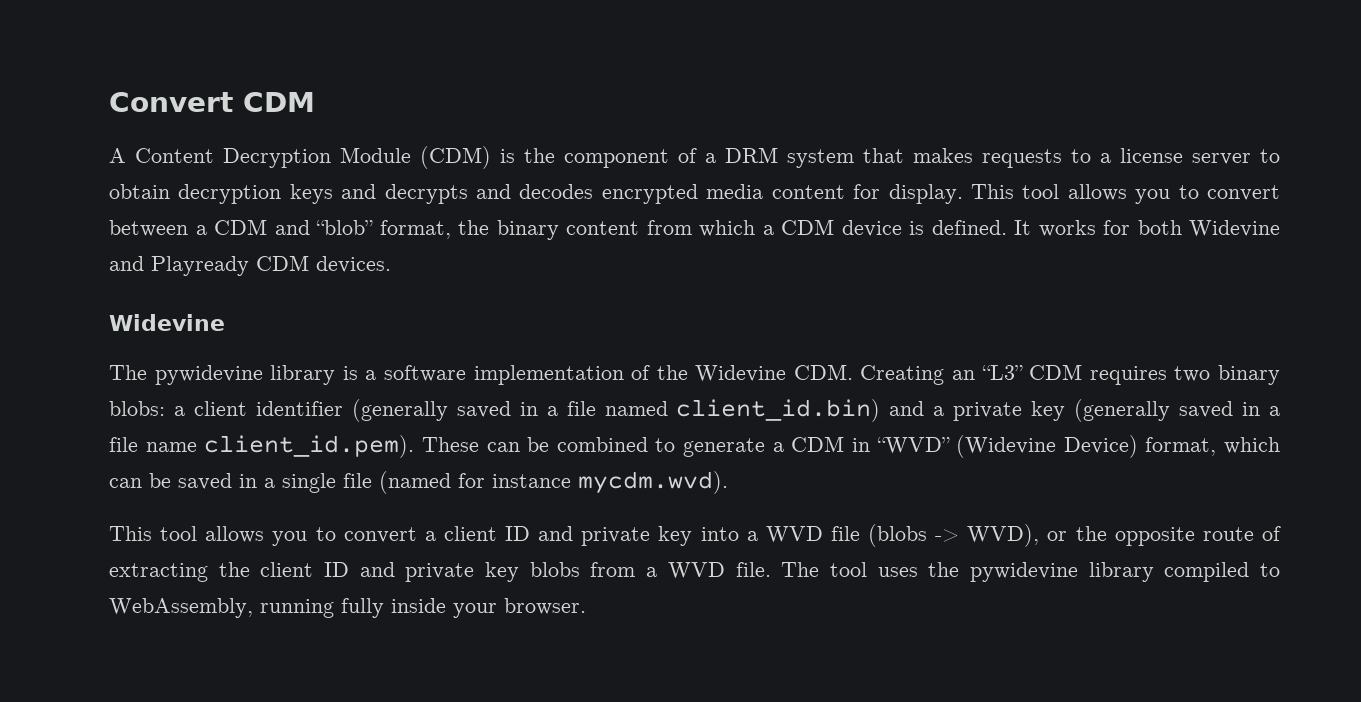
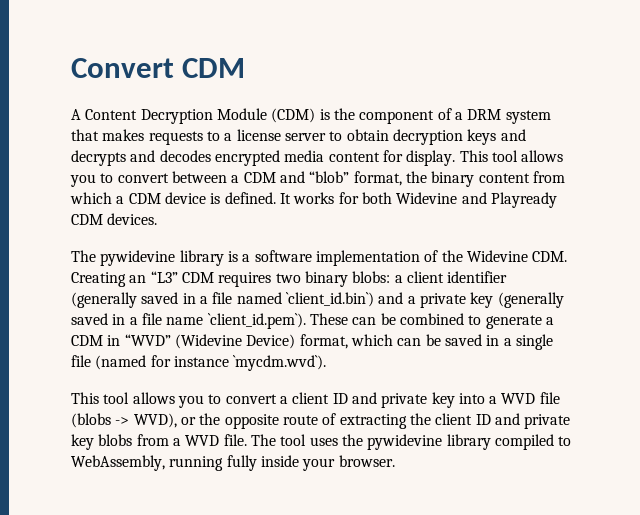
  It works for both Widevine and Playready CDM devices.
- Widevine
- a client identifier (generally saved in a file named client_id.bin) and a private key (generally saved in a file name client_id.pem). These can be combined to generate a CDM in “WVD” (Widevine Device) format, which can be saved in a single file (named for instance mycdm.wvd).
+ a client identifier (generally saved in a file named `client_id.bin`) and a private key (generally saved in a file name `client_id.pem`). These can be combined to generate a CDM in “WVD” (Widevine Device) format, which can be saved in a single file (named for instance `mycdm.wvd`).

